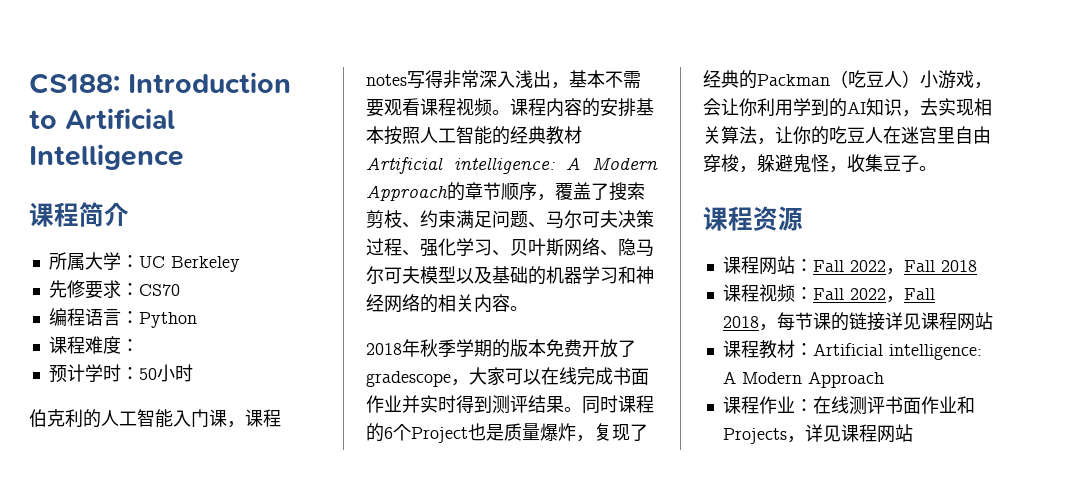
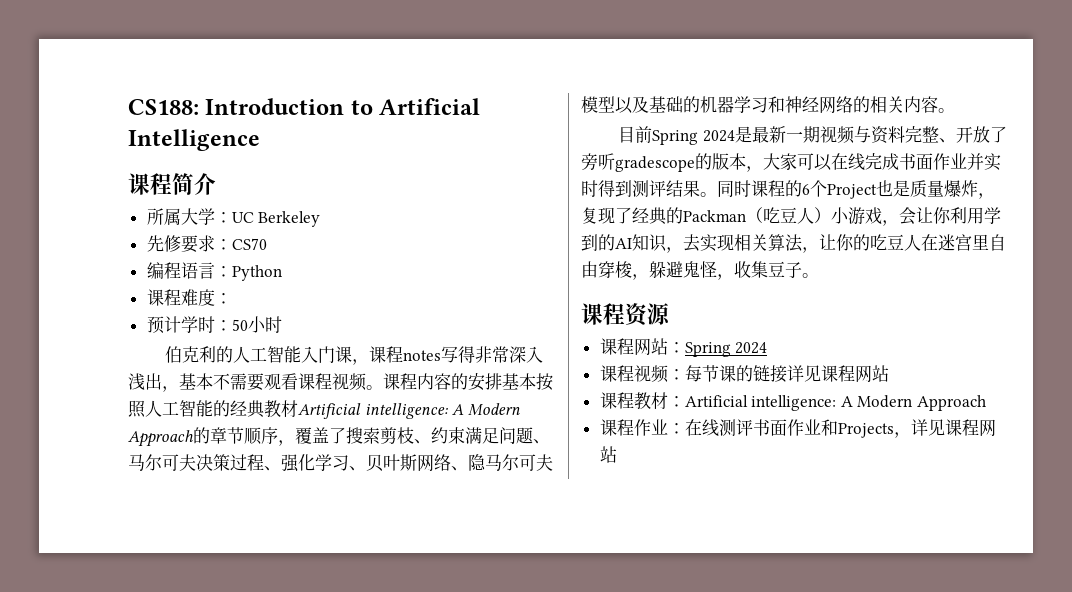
- 2018年秋季学期的版本免费开放了gradescope，大家可以在线完成书面作业并实时得到测评结果。
+ 目前Spring 2024是最新一期视频与资料完整、开放了旁听gradescope的版本，大家可以在线完成书面作业并实时得到测评结果。
- 课程网站：Fall 2022，Fall 2018
- 课程视频：Fall 2022，Fall 2018，每节课的链接详见课程网站
+ 课程网站：Spring 2024
+ 课程视频：每节课的链接详见课程网站

